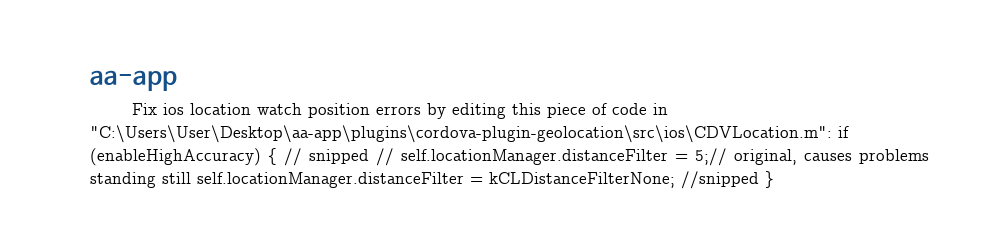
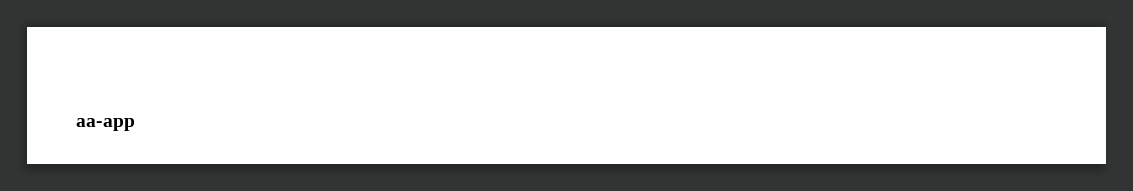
- Fix ios location watch position errors by editing this piece of code in "C:\Users\User\Desktop\aa-app\plugins\cordova-plugin-geolocation\src\ios\CDVLocation.m": if (enableHighAccuracy) { // snipped // self.locationManager.distanceFilter = 5;// original, causes problems standing still self.locationManager.distanceFilter = kCLDistanceFilterNone; //snipped }

